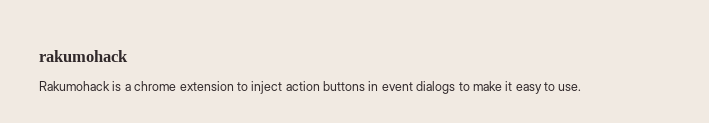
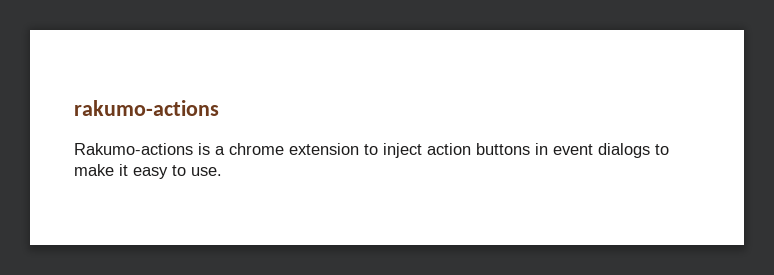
- rakumohack
- Rakumohack is a chrome extension to inject action buttons in event dialogs to make it easy to use.
+ rakumo-actions
+ Rakumo-actions is a chrome extension to inject action buttons in event dialogs to make it easy to use.

